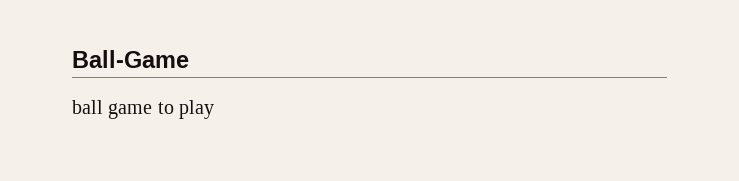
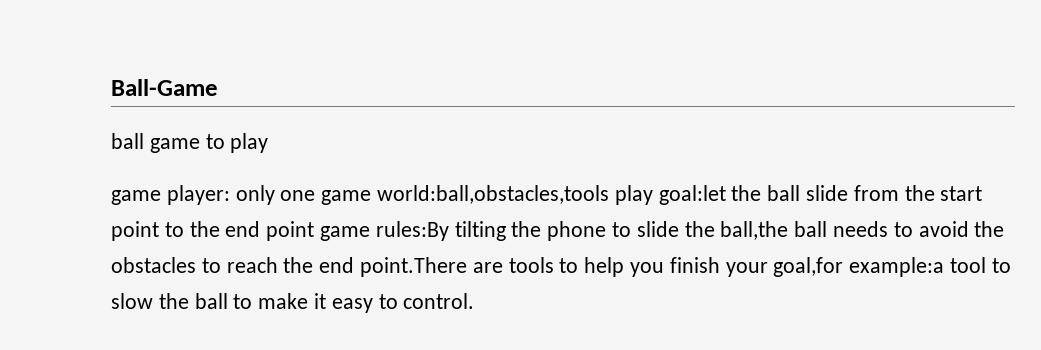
+ game player: only one game world:ball,obstacles,tools play goal:let the ball slide from the start point to the end point game rules:By tilting the phone to slide the ball,the ball needs to avoid the obstacles to reach the end point.There are tools to help you finish your goal,for example:a tool to slow the ball to make it easy to control.

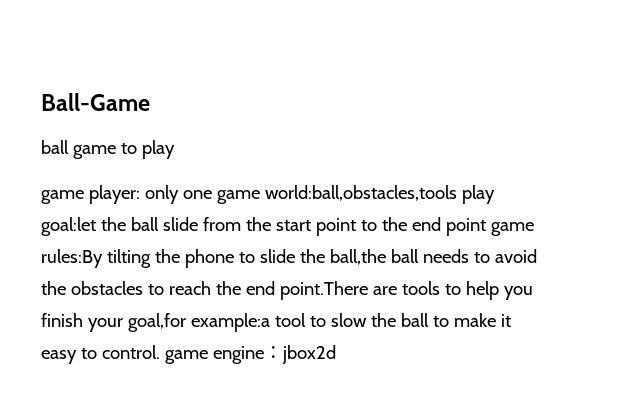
- game player: only one game world:ball,obstacles,tools play goal:let the ball slide from the start point to the end point game rules:By tilting the phone to slide the ball,the ball needs to avoid the obstacles to reach the end point.There are tools to help you finish your goal,for example:a tool to slow the ball to make it easy to control.
+ game player: only one game world:ball,obstacles,tools play goal:let the ball slide from the start point to the end point game rules:By tilting the phone to slide the ball,the ball needs to avoid the obstacles to reach the end point.There are tools to help you finish your goal,for example:a tool to slow the ball to make it easy to control. game engine：jbox2d

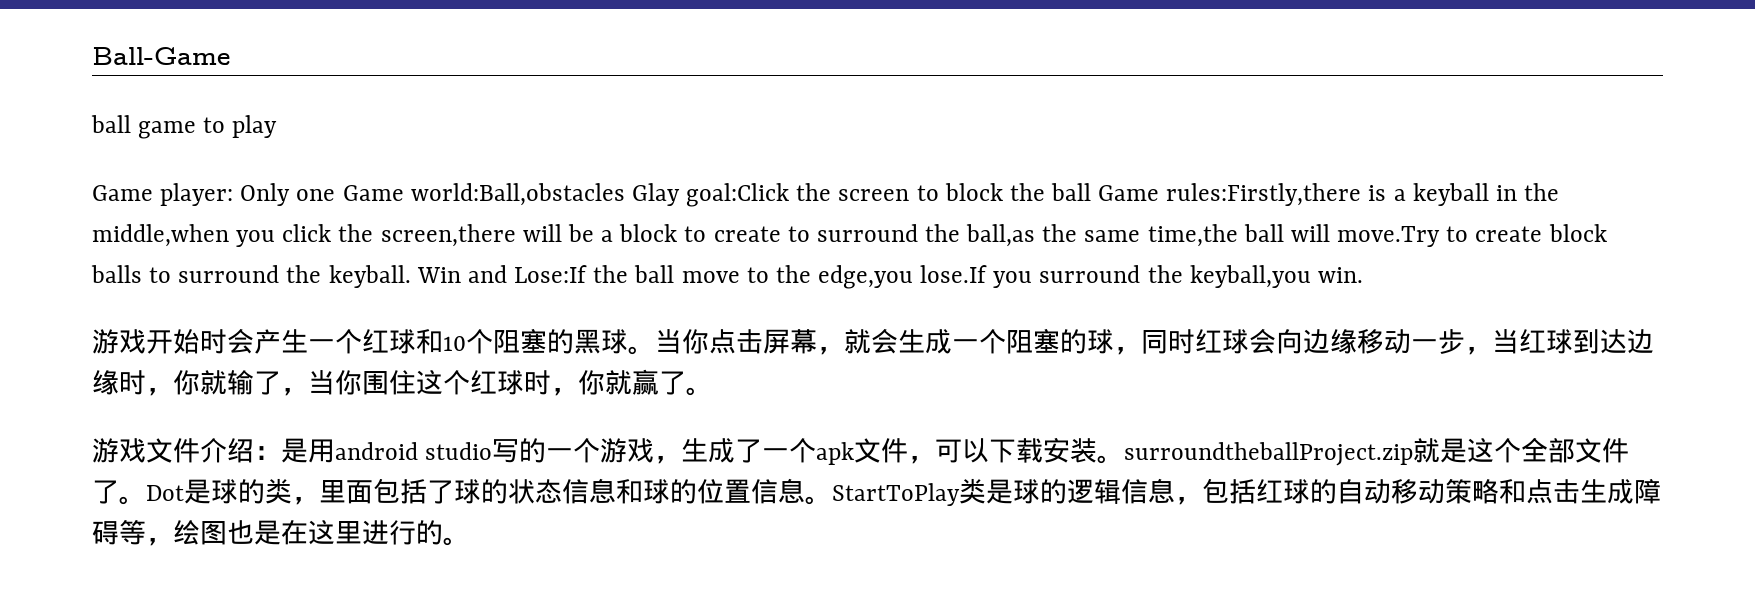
- game player: only one game world:ball,obstacles,tools play goal:let the ball slide from the start point to the end point game rules:By tilting the phone to slide the ball,the ball needs to avoid the obstacles to reach the end point.There are tools to help you finish your goal,for example:a tool to slow the ball to make it easy to control. game engine：jbox2d
+ Game player: Only one Game world:Ball,obstacles Glay goal:Click the screen to block the ball Game rules:Firstly,there is a keyball in the middle,when you click the screen,there will be a block to create to surround the ball,as the same time,the ball will move.Try to create block balls to surround the keyball. Win and Lose:If the ball move to the edge,you lose.If you surround the keyball,you win.
+ 游戏开始时会产生一个红球和10个阻塞的黑球。当你点击屏幕，就会生成一个阻塞的球，同时红球会向边缘移动一步，当红球到达边缘时，你就输了，当你围住这个红球时，你就赢了。
+ 游戏文件介绍：是用android studio写的一个游戏，生成了一个apk文件，可以下载安装。surroundtheballProject.zip就是这个全部文件了。Dot是球的类，里面包括了球的状态信息和球的位置信息。StartToPlay类是球的逻辑信息，包括红球的自动移动策略和点击生成障碍等，绘图也是在这里进行的。

